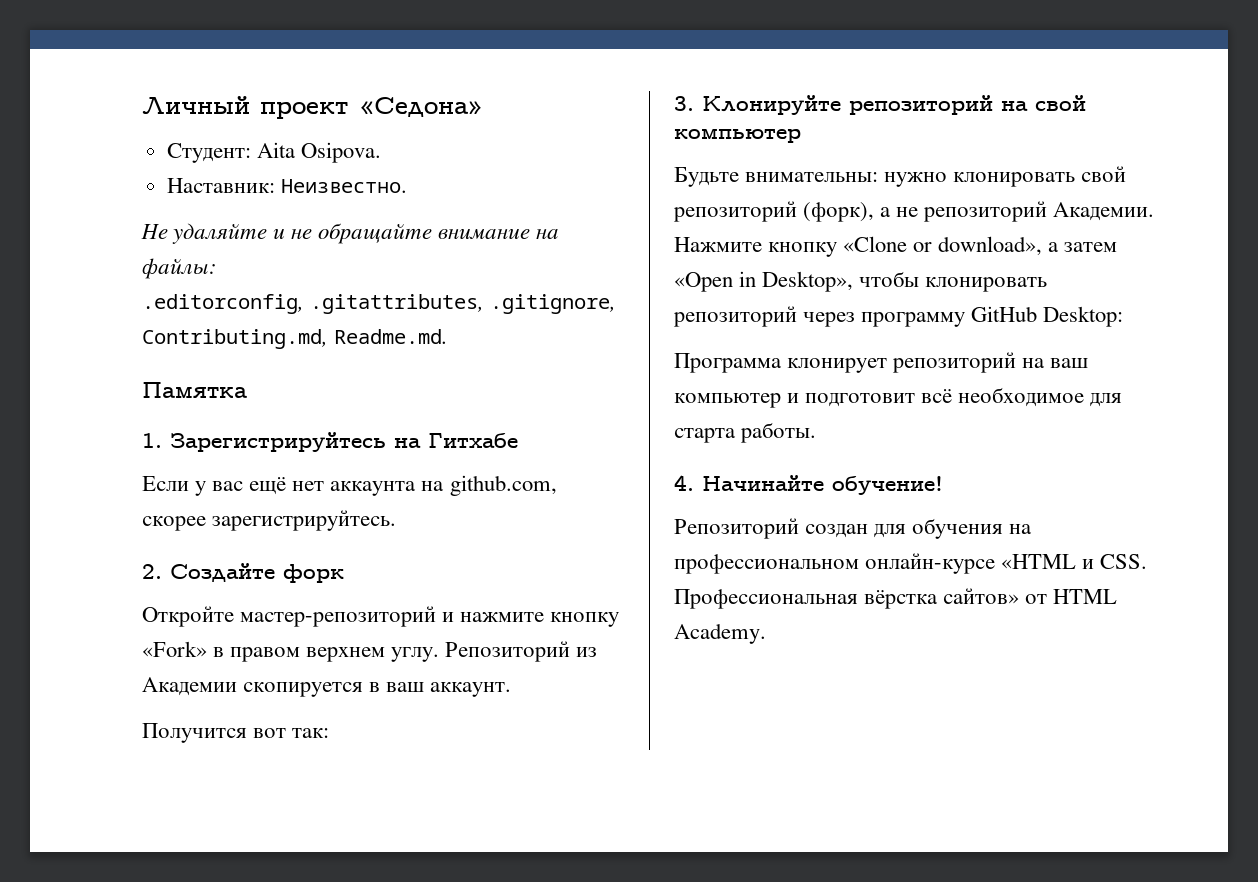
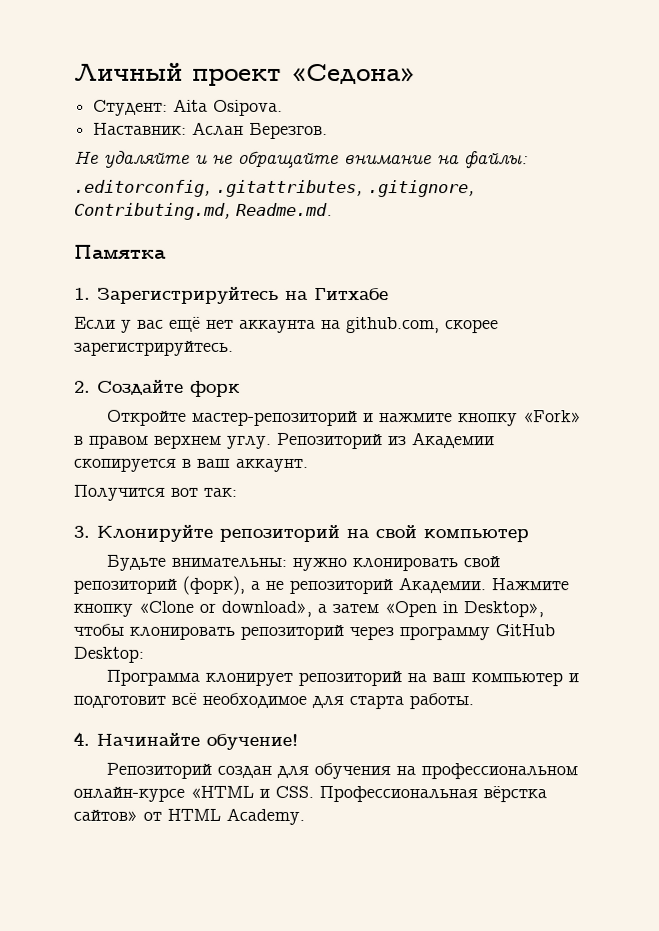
- Наставник: Неизвестно.
+ Наставник: Аслан Березгов.

